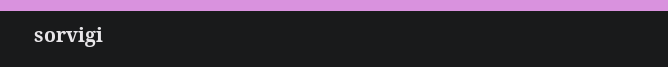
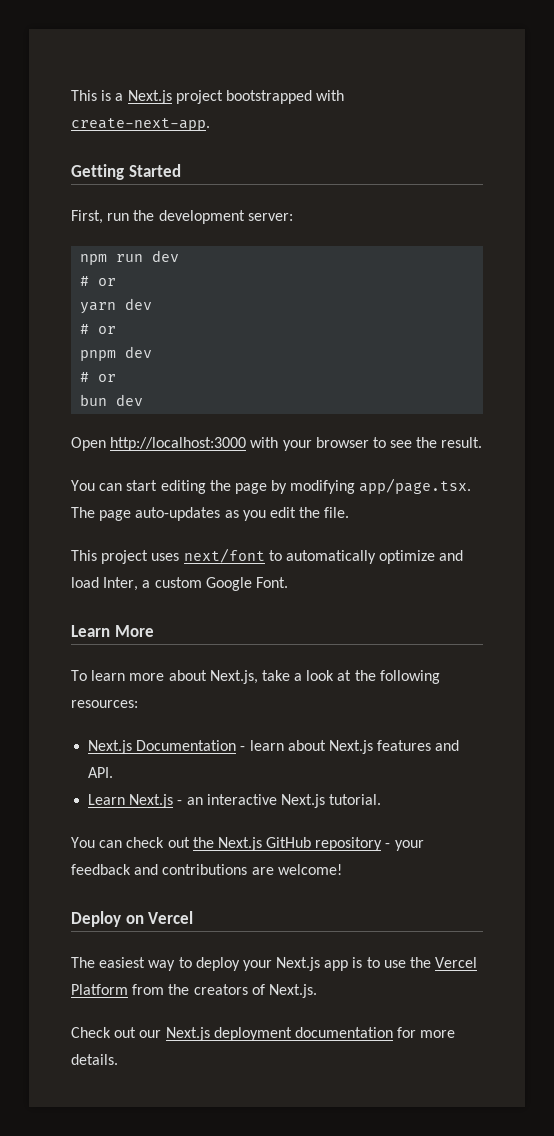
- sorvigi
+ This is a Next.js project bootstrapped with create-next-app.
+ Getting Started
+ First, run the development server:
+ npm run dev
+ # or
+ yarn dev
+ # or
+ pnpm dev
+ # or
+ bun dev
+ Open http://localhost:3000 with your browser to see the result.
+ You can start editing the page by modifying app/page.tsx. The page auto-updates as you edit the file.
+ This project uses next/font to automatically optimize and load Inter, a custom Google Font.
+ Learn More
+ To learn more about Next.js, take a look at the following resources:
+ Next.js Documentation - learn about Next.js features and API.
+ Learn Next.js - an interactive Next.js tutorial.
+ You can check out the Next.js GitHub repository - your feedback and contributions are welcome!
+ Deploy on Vercel
+ The easiest way to deploy your Next.js app is to use the Vercel Platform from the creators of Next.js.
+ Check out our Next.js deployment documentation for more details.

